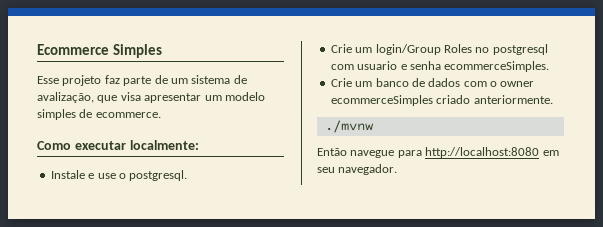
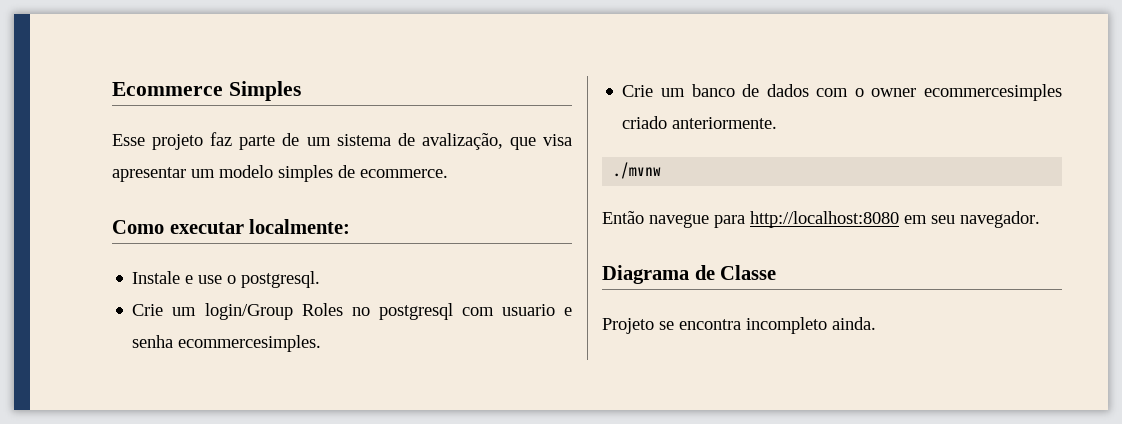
- Crie um login/Group Roles no postgresql com usuario e senha ecommerceSimples.
+ Crie um login/Group Roles no postgresql com usuario e senha ecommercesimples.
- Crie um banco de dados com o owner ecommerceSimples criado anteriormente.
+ Crie um banco de dados com o owner ecommercesimples criado anteriormente.
+ Diagrama de Classe
+ Projeto se encontra incompleto ainda.

